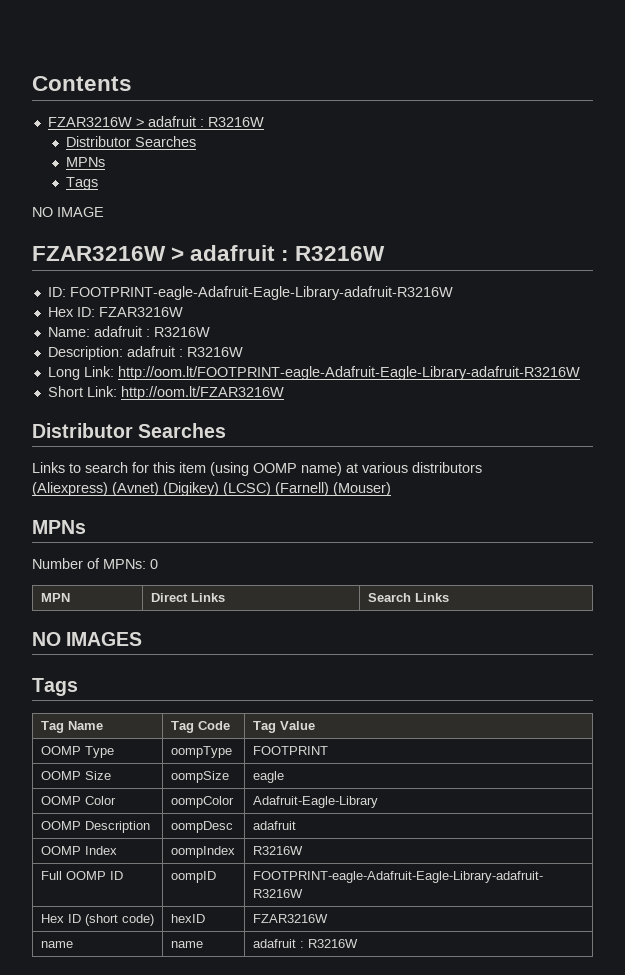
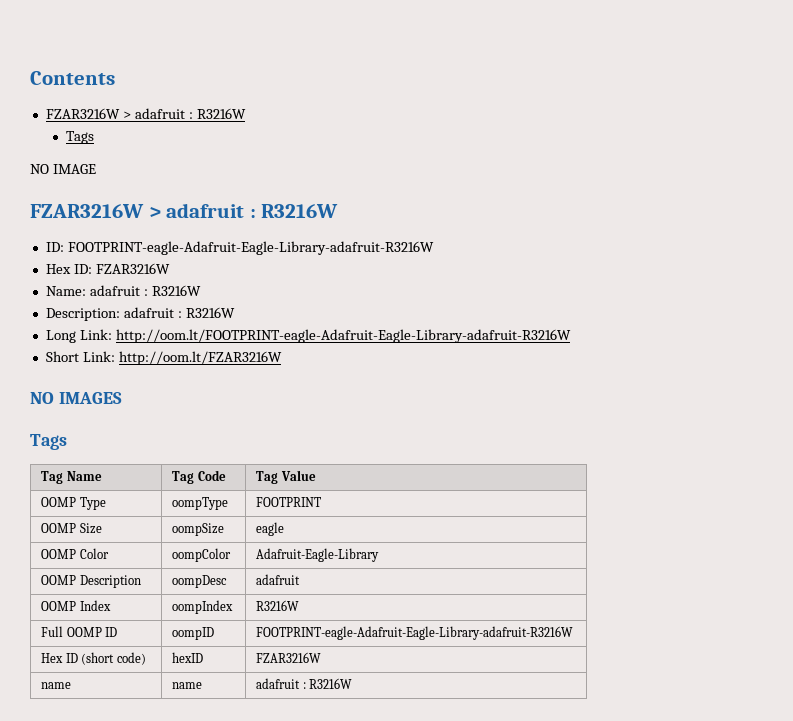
  Contents
  FZAR3216W > adafruit : R3216W
- Distributor Searches
- MPNs
  Short Link: http://oom.lt/FZAR3216W
- Distributor Searches
- Links to search for this item (using OOMP name) at various distributors
- (Aliexpress) (Avnet) (Digikey) (LCSC) (Farnell) (Mouser)
- MPNs
- Number of MPNs: 0
- MPN | Direct Links | Search Links

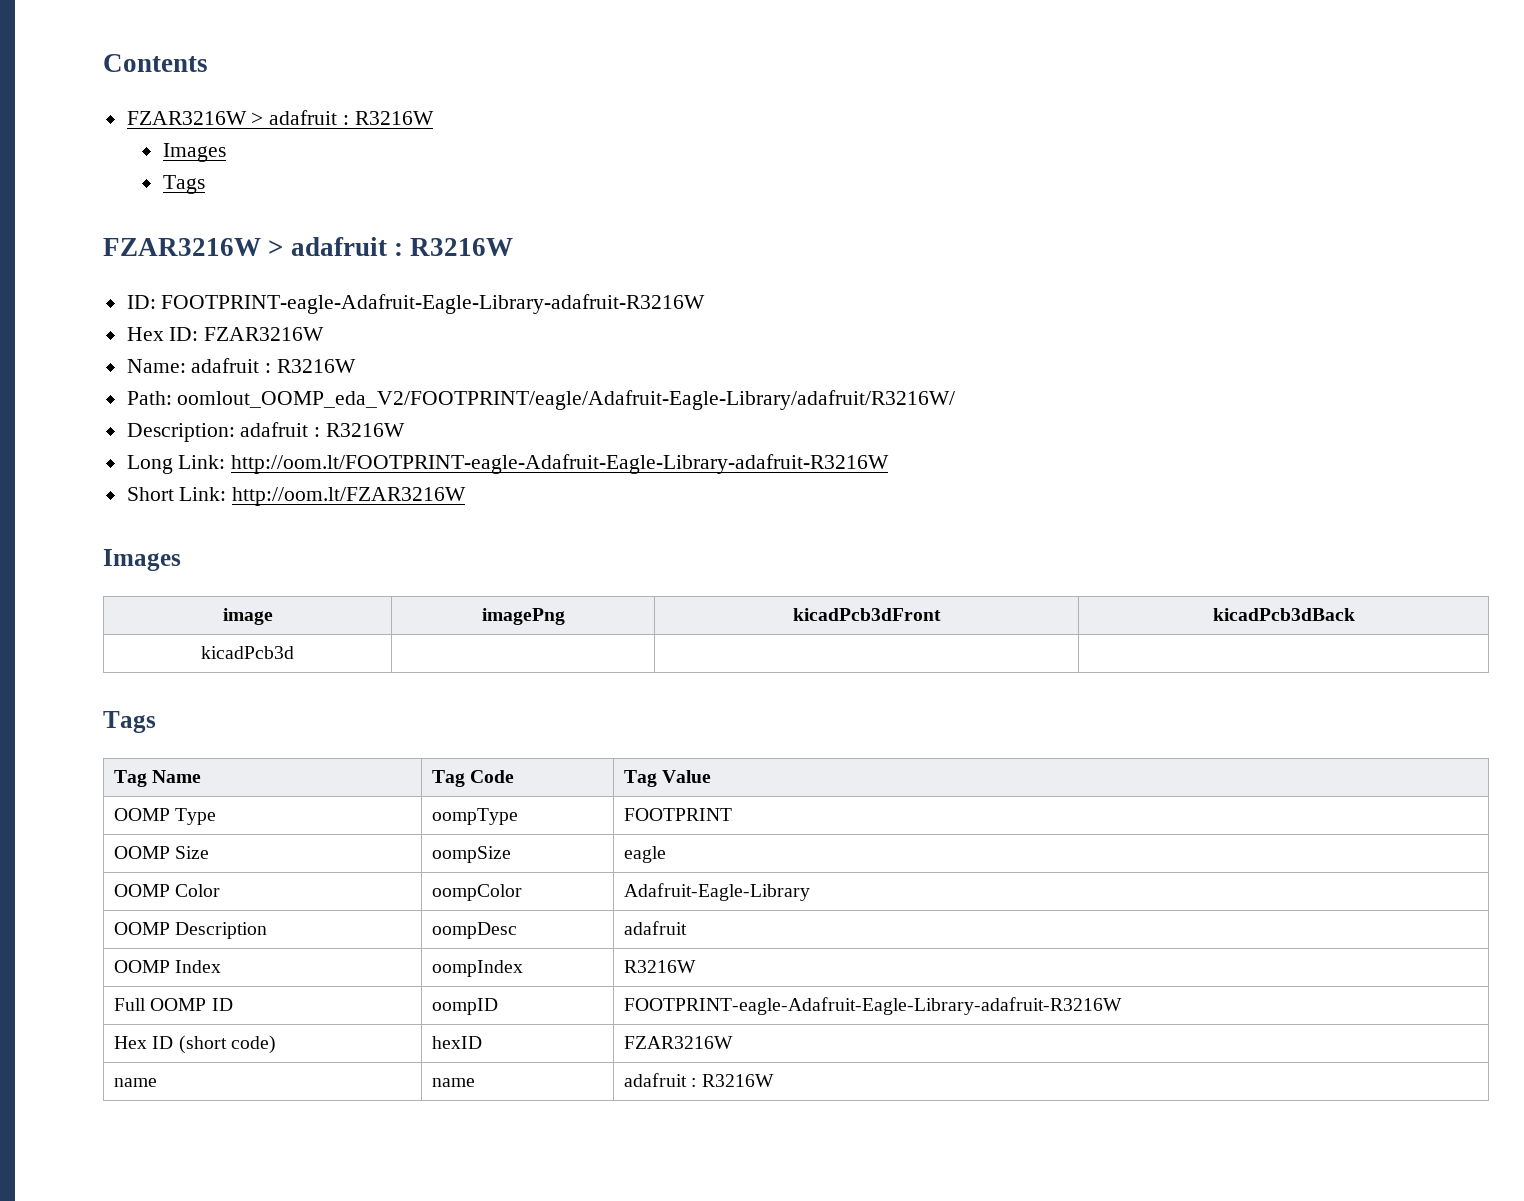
  Contents
  FZAR3216W > adafruit : R3216W
+ Images
  Tags
- NO IMAGE
+ Path: oomlout_OOMP_eda_V2/FOOTPRINT/eagle/Adafruit-Eagle-Library/adafruit/R3216W/
  Short Link: http://oom.lt/FZAR3216W
- NO IMAGES
+ Images
+ image | imagePng | kicadPcb3dFront | kicadPcb3dBack
+ kicadPcb3d | | |

